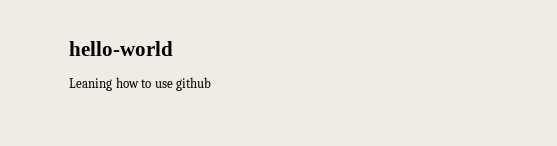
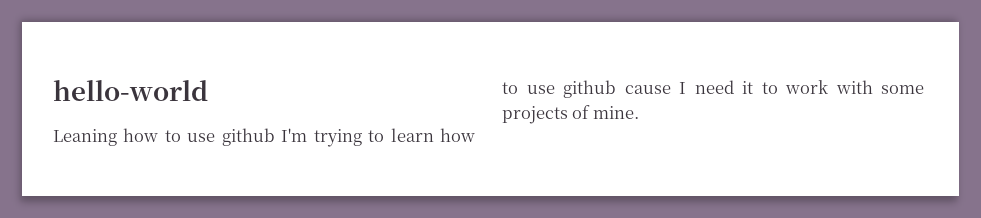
- Leaning how to use github
+ Leaning how to use github I'm trying to learn how to use github cause I need it to work with some projects of mine.

